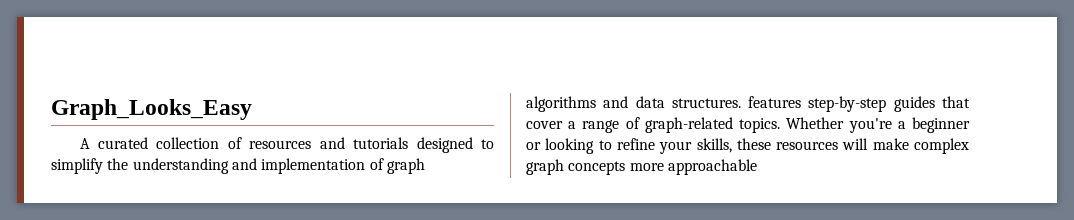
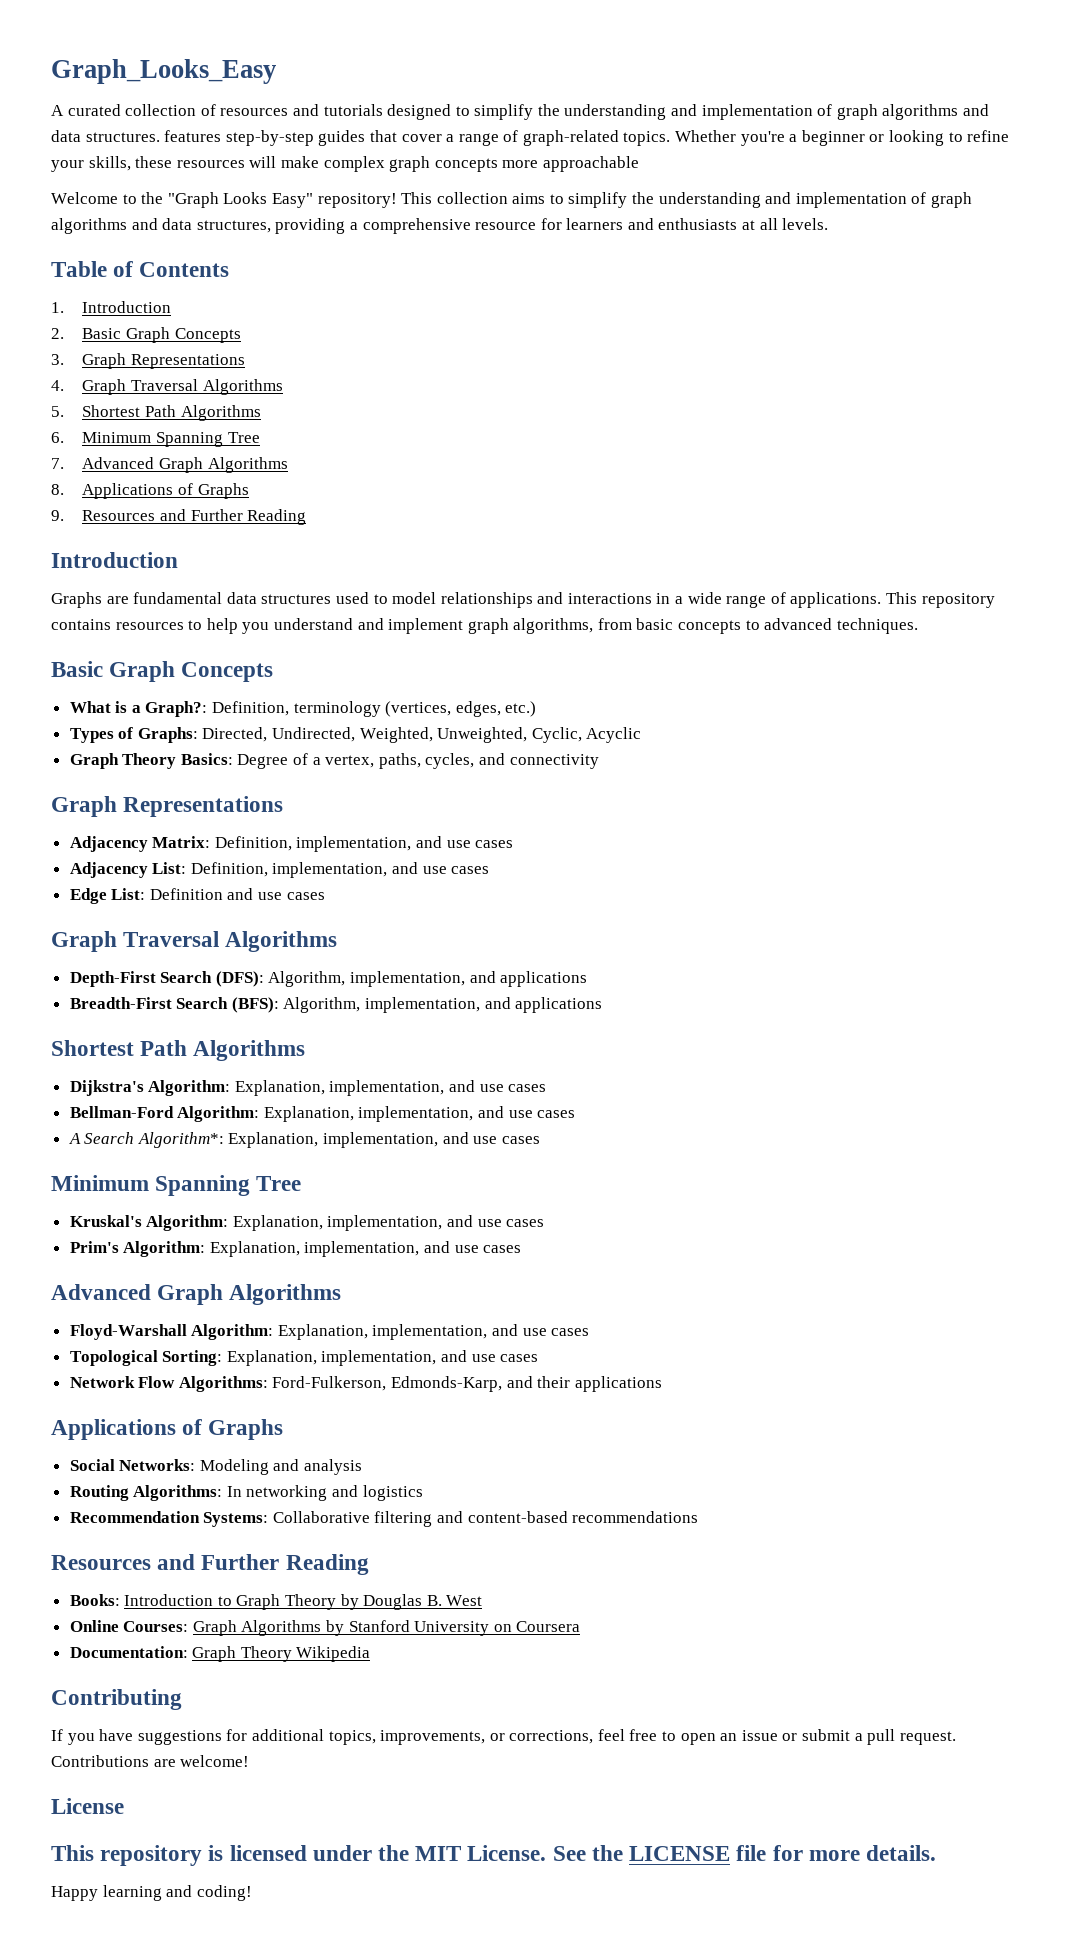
+ Welcome to the "Graph Looks Easy" repository! This collection aims to simplify the understanding and implementation of graph algorithms and data structures, providing a comprehensive resource for learners and enthusiasts at all levels.
+ Table of Contents
+ 1. Introduction
+ 2. Basic Graph Concepts
+ 3. Graph Representations
+ 4. Graph Traversal Algorithms
+ 5. Shortest Path Algorithms
+ 6. Minimum Spanning Tree
+ 7. Advanced Graph Algorithms
+ 8. Applications of Graphs
+ 9. Resources and Further Reading
+ Introduction
+ Graphs are fundamental data structures used to model relationships and interactions in a wide range of applications. This repository contains resources to help you understand and implement graph algorithms, from basic concepts to advanced techniques.
+ Basic Graph Concepts
+ What is a Graph?: Definition, terminology (vertices, edges, etc.)
+ Types of Graphs: Directed, Undirected, Weighted, Unweighted, Cyclic, Acyclic
+ Graph Theory Basics: Degree of a vertex, paths, cycles, and connectivity
+ Graph Representations
+ Adjacency Matrix: Definition, implementation, and use cases
+ Adjacency List: Definition, implementation, and use cases
+ Edge List: Definition and use cases
+ Graph Traversal Algorithms
+ Depth-First Search (DFS): Algorithm, implementation, and applications
+ Breadth-First Search (BFS): Algorithm, implementation, and applications
+ Shortest Path Algorithms
+ Dijkstra's Algorithm: Explanation, implementation, and use cases
+ Bellman-Ford Algorithm: Explanation, implementation, and use cases
+ A Search Algorithm*: Explanation, implementation, and use cases
+ Minimum Spanning Tree
+ Kruskal's Algorithm: Explanation, implementation, and use cases
+ Prim's Algorithm: Explanation, implementation, and use cases
+ Advanced Graph Algorithms
+ Floyd-Warshall Algorithm: Explanation, implementation, and use cases
+ Topological Sorting: Explanation, implementation, and use cases
+ Network Flow Algorithms: Ford-Fulkerson, Edmonds-Karp, and their applications
+ Applications of Graphs
+ Social Networks: Modeling and analysis
+ Routing Algorithms: In networking and logistics
+ Recommendation Systems: Collaborative filtering and content-based recommendations
+ Resources and Further Reading
+ Books: Introduction to Graph Theory by Douglas B. West
+ Online Courses: Graph Algorithms by Stanford University on Coursera
+ Documentation: Graph Theory Wikipedia
+ Contributing
+ If you have suggestions for additional topics, improvements, or corrections, feel free to open an issue or submit a pull request. Contributions are welcome!
+ License
+ This repository is licensed under the MIT License. See the LICENSE file for more details.
+ Happy learning and coding!

